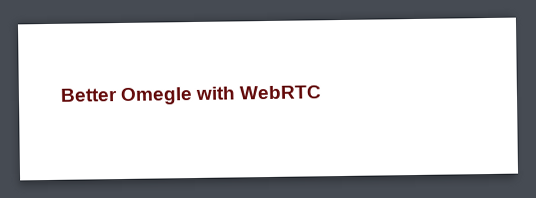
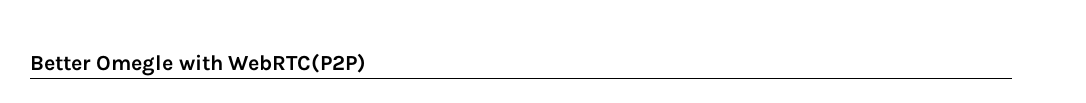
- Better Omegle with WebRTC
+ Better Omegle with WebRTC(P2P)

